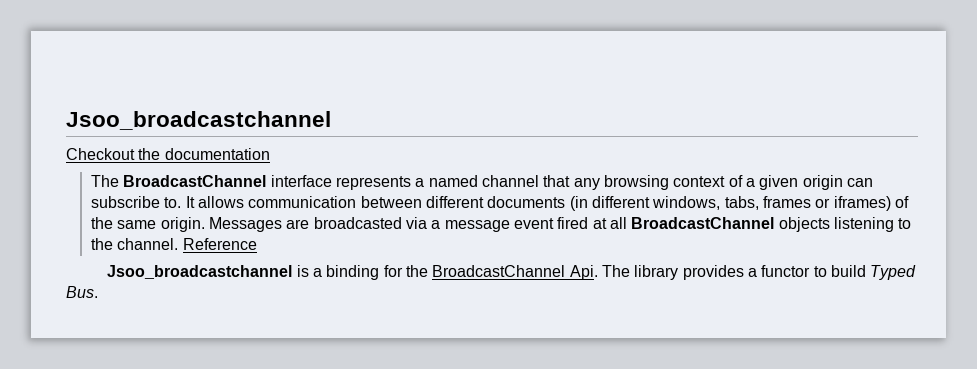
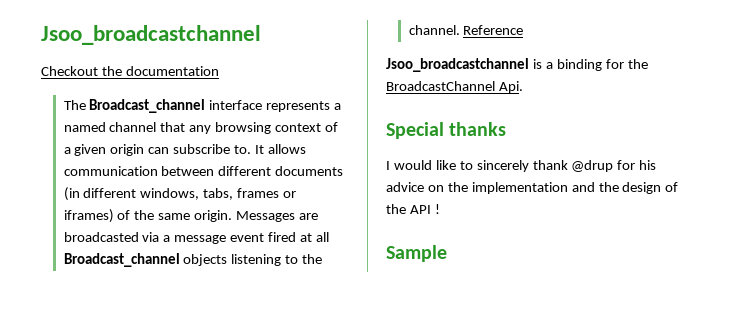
- The BroadcastChannel interface represents a named channel that any browsing context of a given origin can subscribe to.
+ The Broadcast_channel interface represents a named channel that any browsing context of a given origin can subscribe to.
- Messages are broadcasted via a message event fired at all BroadcastChannel objects listening to the channel.
+ Messages are broadcasted via a message event fired at all Broadcast_channel objects listening to the channel.
- Jsoo_broadcastchannel is a binding for the BroadcastChannel Api. The library provides a functor to build Typed Bus.
+ Jsoo_broadcastchannel is a binding for the BroadcastChannel Api.
+ Special thanks
+ I would like to sincerely thank @drup for his advice on the implementation and the design of the API !
+ Sample

